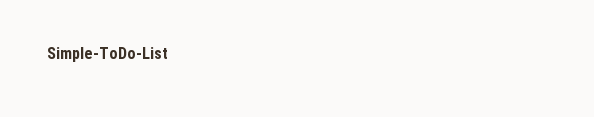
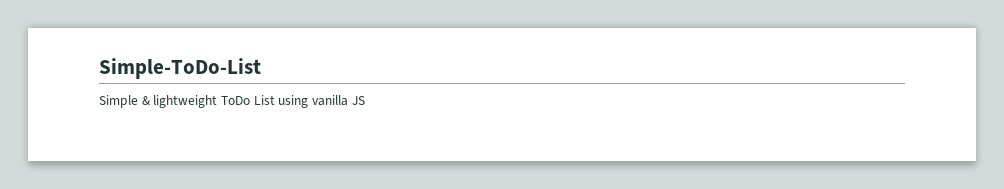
+ Simple & lightweight ToDo List using vanilla JS

